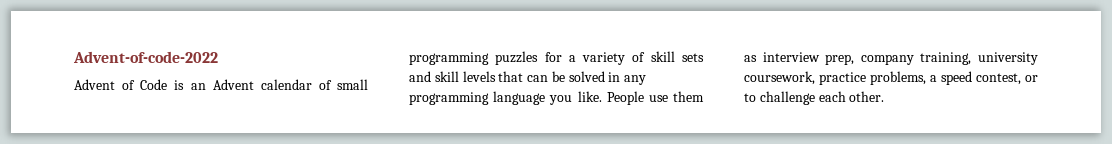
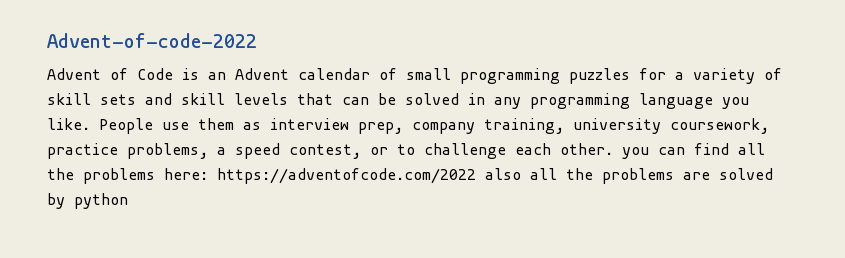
- People use them as interview prep, company training, university coursework, practice problems, a speed contest, or to challenge each other.
+ People use them as interview prep, company training, university coursework, practice problems, a speed contest, or to challenge each other. you can find all the problems here: https://adventofcode.com/2022 also all the problems are solved by python

